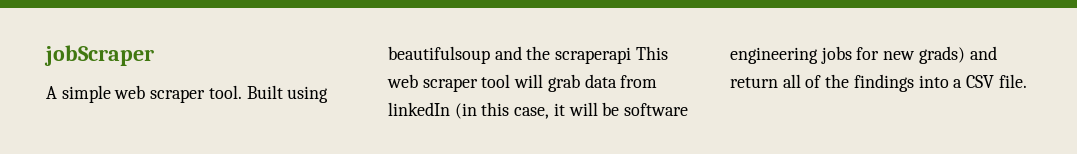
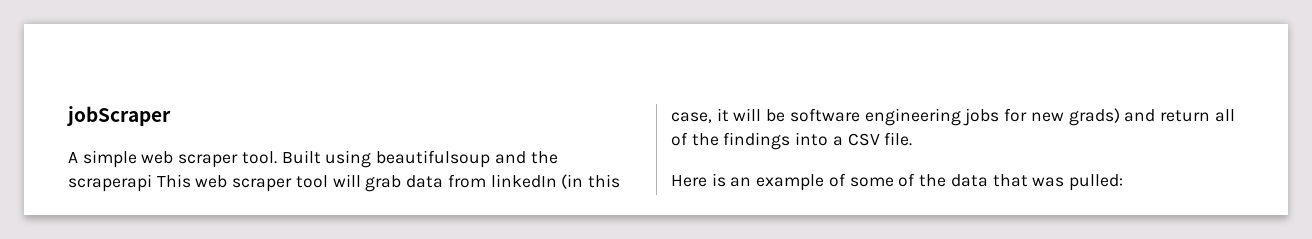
+ Here is an example of some of the data that was pulled:

